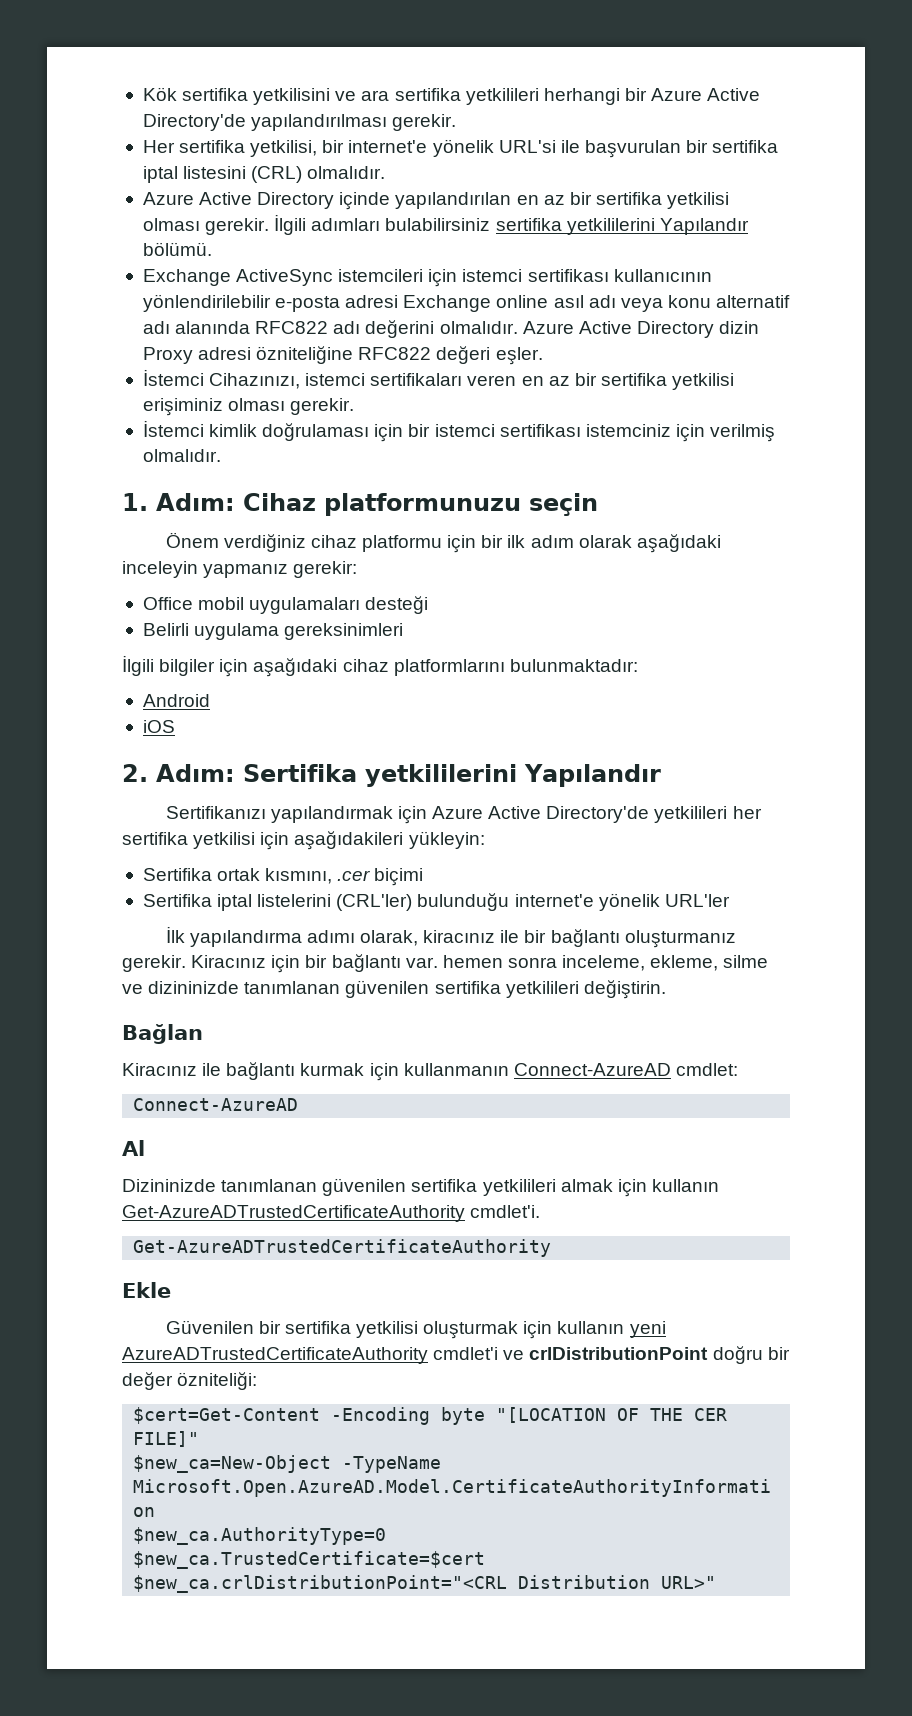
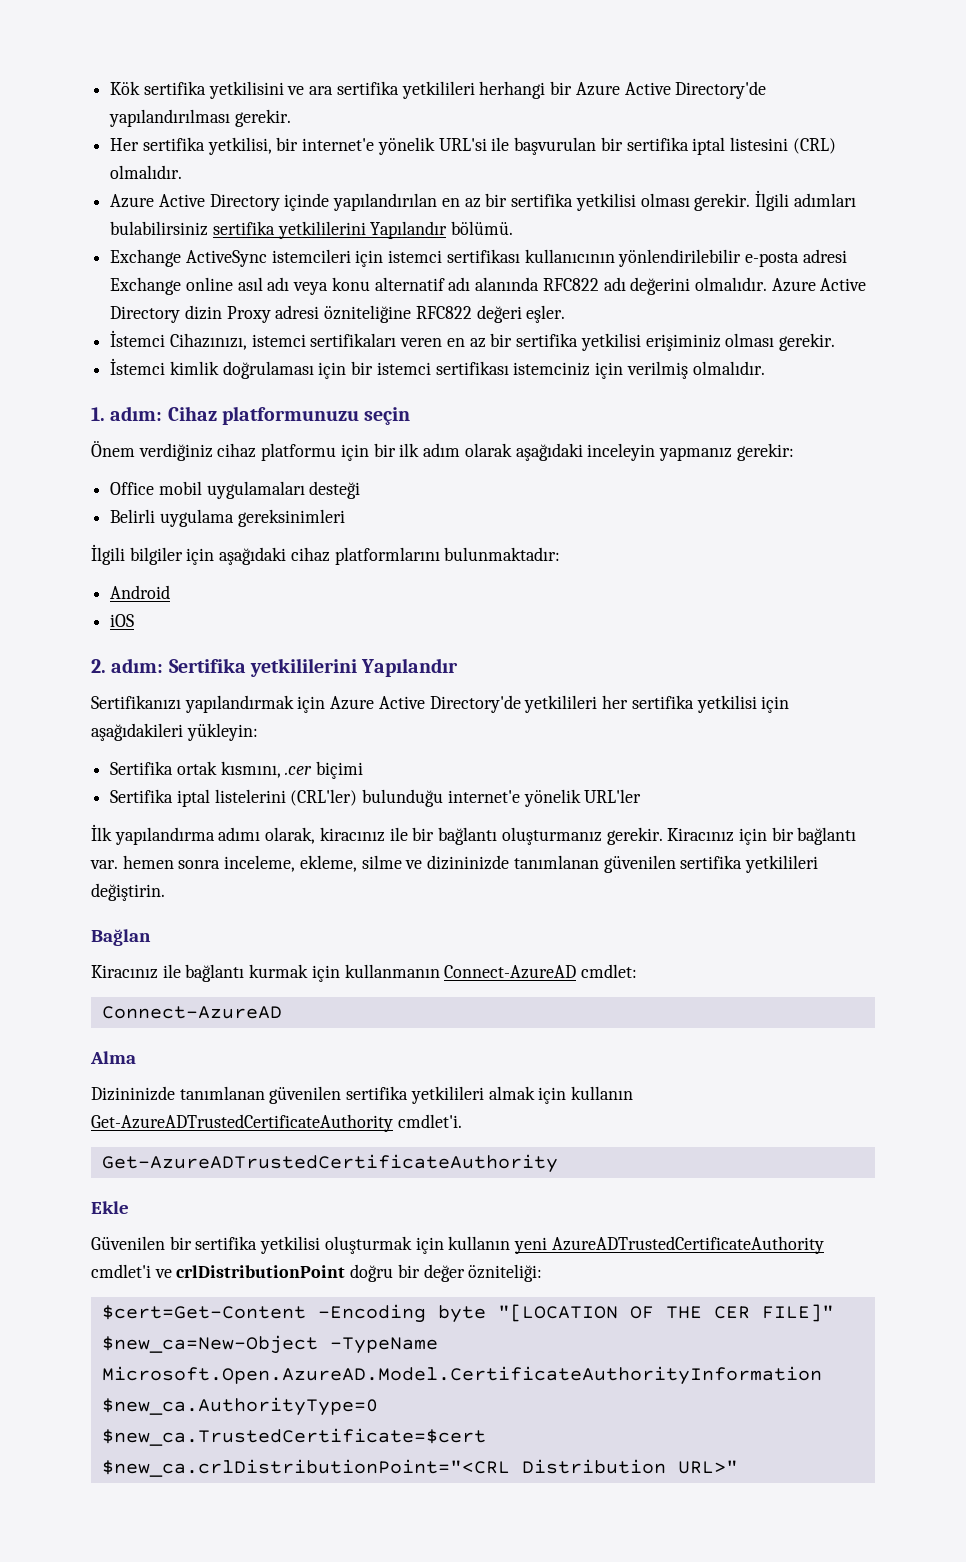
- 1. Adım: Cihaz platformunuzu seçin
+ 1. adım: Cihaz platformunuzu seçin
- 2. Adım: Sertifika yetkililerini Yapılandır
+ 2. adım: Sertifika yetkililerini Yapılandır
- Al
+ Alma

